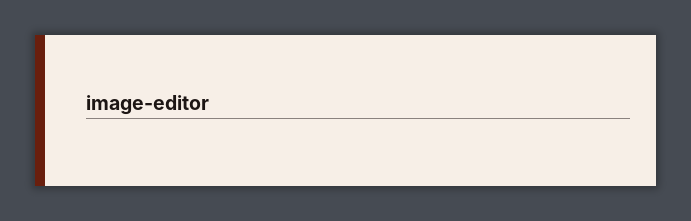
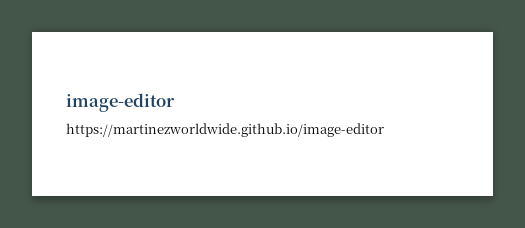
+ https://martinezworldwide.github.io/image-editor

